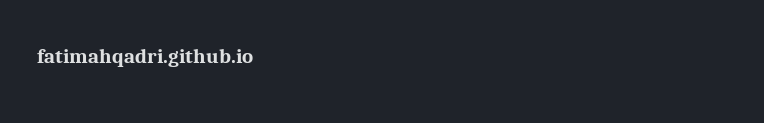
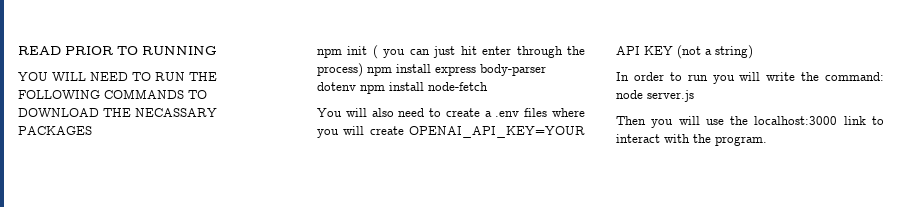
- fatimahqadri.github.io
+ READ PRIOR TO RUNNING
+ YOU WILL NEED TO RUN THE FOLLOWING COMMANDS TO DOWNLOAD THE NECASSARY PACKAGES
+ npm init ( you can just hit enter through the process) npm install express body-parser dotenv npm install node-fetch
+ You will also need to create a .env files where you will create OPENAI_API_KEY=YOUR API KEY (not a string)
+ In order to run you will write the command: node server.js
+ Then you will use the localhost:3000 link to interact with the program.

